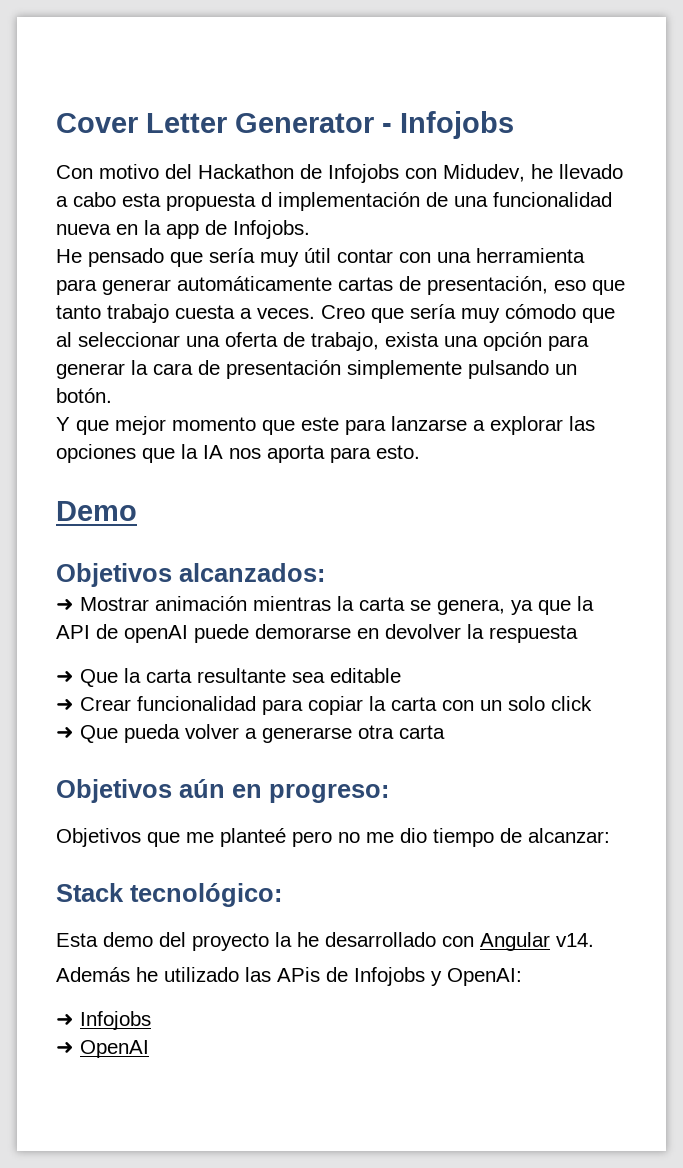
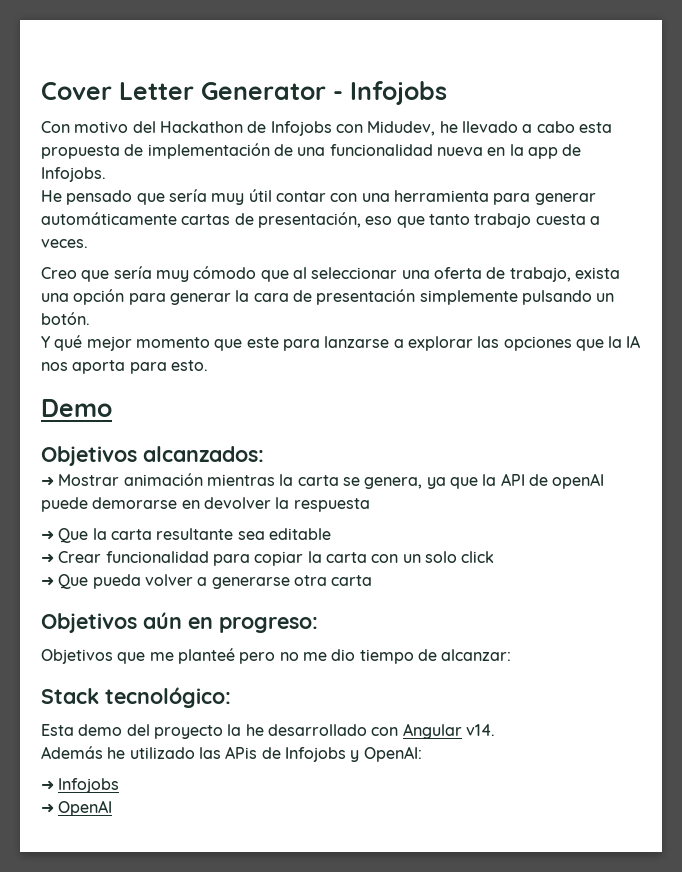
- Con motivo del Hackathon de Infojobs con Midudev, he llevado a cabo esta propuesta d implementación de una funcionalidad nueva en la app de Infojobs.
+ Con motivo del Hackathon de Infojobs con Midudev, he llevado a cabo esta propuesta de implementación de una funcionalidad nueva en la app de Infojobs.
- He pensado que sería muy útil contar con una herramienta para generar automáticamente cartas de presentación, eso que tanto trabajo cuesta a veces. Creo que sería muy cómodo que al seleccionar una oferta de trabajo, exista una opción para generar la cara de presentación simplemente pulsando un botón.
+ He pensado que sería muy útil contar con una herramienta para generar automáticamente cartas de presentación, eso que tanto trabajo cuesta a veces.
+ Creo que sería muy cómodo que al seleccionar una oferta de trabajo, exista una opción para generar la cara de presentación simplemente pulsando un botón.
- Y que mejor momento que este para lanzarse a explorar las opciones que la IA nos aporta para esto.
+ Y qué mejor momento que este para lanzarse a explorar las opciones que la IA nos aporta para esto.

